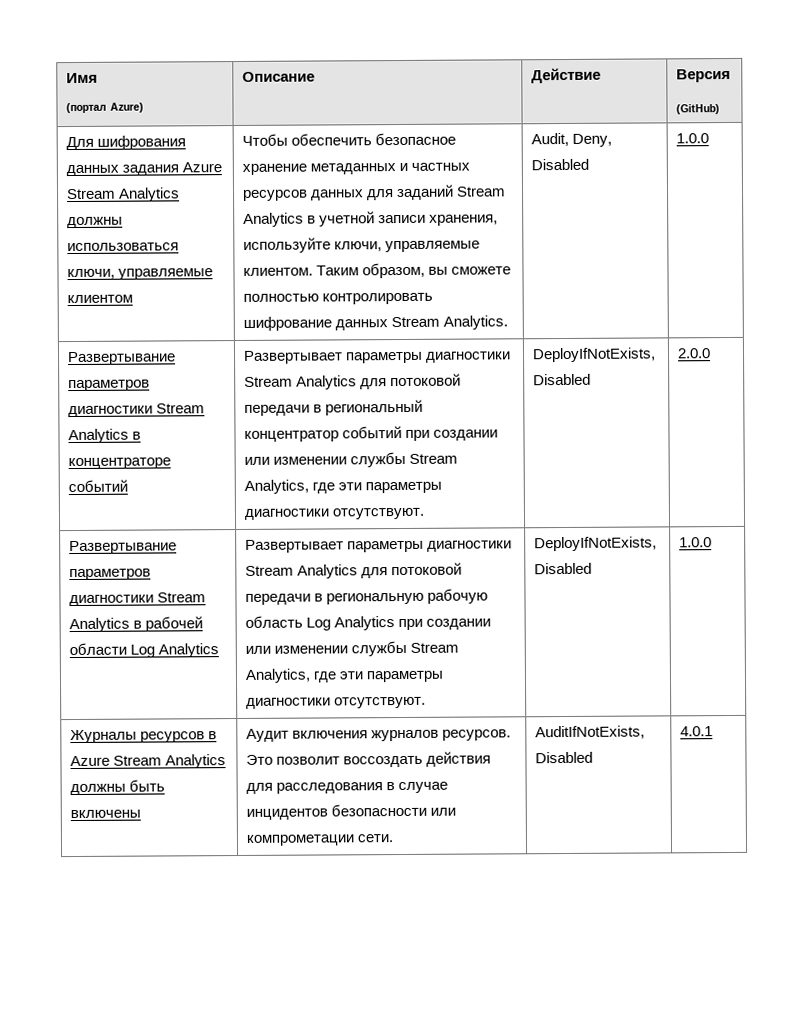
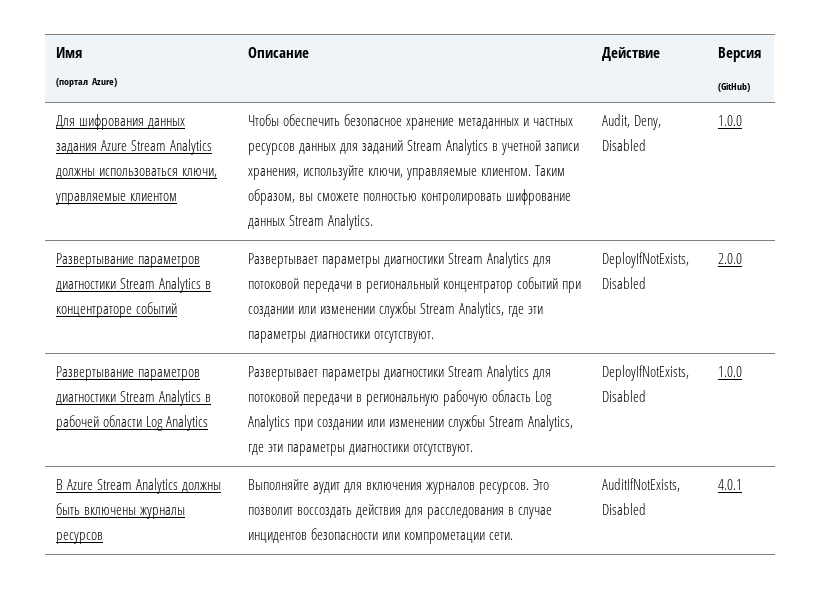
- Журналы ресурсов в Azure Stream Analytics должны быть включены | Аудит включения журналов ресурсов. Это позволит воссоздать действия для расследования в случае инцидентов безопасности или компрометации сети. | AuditIfNotExists, Disabled | 4.0.1
+ В Azure Stream Analytics должны быть включены журналы ресурсов | Выполняйте аудит для включения журналов ресурсов. Это позволит воссоздать действия для расследования в случае инцидентов безопасности или компрометации сети. | AuditIfNotExists, Disabled | 4.0.1

